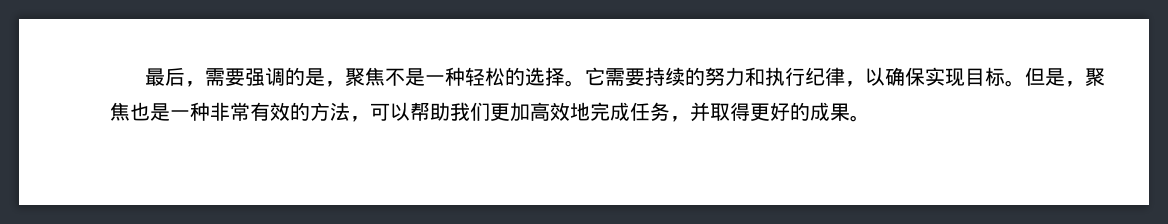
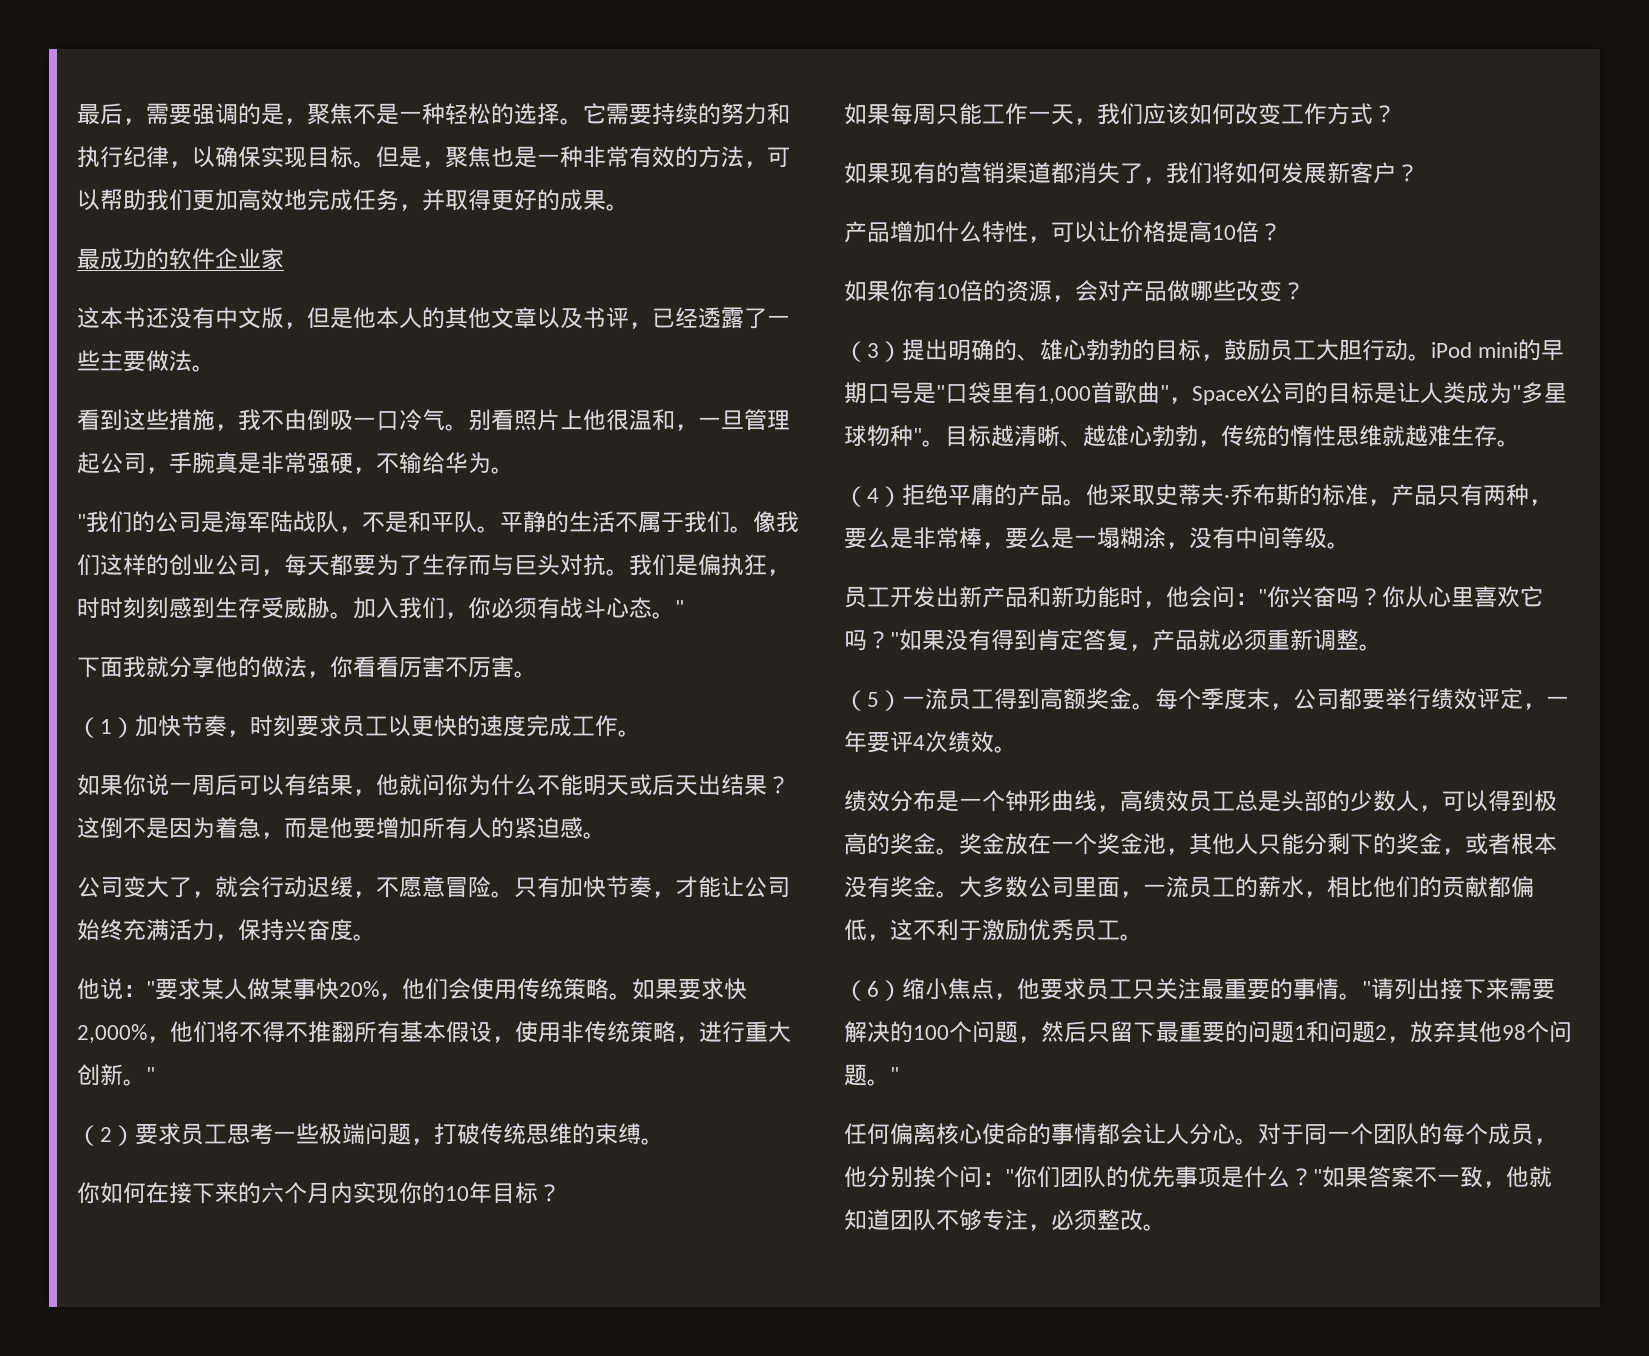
+ 最成功的软件企业家
+ 这本书还没有中文版，但是他本人的其他文章以及书评，已经透露了一些主要做法。
+ 看到这些措施，我不由倒吸一口冷气。别看照片上他很温和，一旦管理起公司，手腕真是非常强硬，不输给华为。
+ "我们的公司是海军陆战队，不是和平队。平静的生活不属于我们。像我们这样的创业公司，每天都要为了生存而与巨头对抗。我们是偏执狂，时时刻刻感到生存受威胁。加入我们，你必须有战斗心态。"
+ 下面我就分享他的做法，你看看厉害不厉害。
+ （1）加快节奏，时刻要求员工以更快的速度完成工作。
+ 如果你说一周后可以有结果，他就问你为什么不能明天或后天出结果？这倒不是因为着急，而是他要增加所有人的紧迫感。
+ 公司变大了，就会行动迟缓，不愿意冒险。只有加快节奏，才能让公司始终充满活力，保持兴奋度。
+ 他说："要求某人做某事快20%，他们会使用传统策略。如果要求快2,000%，他们将不得不推翻所有基本假设，使用非传统策略，进行重大创新。"
+ （2）要求员工思考一些极端问题，打破传统思维的束缚。
+ 你如何在接下来的六个月内实现你的10年目标？
+ 如果每周只能工作一天，我们应该如何改变工作方式？
+ 如果现有的营销渠道都消失了，我们将如何发展新客户？
+ 产品增加什么特性，可以让价格提高10倍？
+ 如果你有10倍的资源，会对产品做哪些改变？
+ （3）提出明确的、雄心勃勃的目标，鼓励员工大胆行动。iPod mini的早期口号是"口袋里有1,000首歌曲"，SpaceX公司的目标是让人类成为"多星球物种"。目标越清晰、越雄心勃勃，传统的惰性思维就越难生存。
+ （4）拒绝平庸的产品。他采取史蒂夫·乔布斯的标准，产品只有两种，要么是非常棒，要么是一塌糊涂，没有中间等级。
+ 员工开发出新产品和新功能时，他会问："你兴奋吗？你从心里喜欢它吗？"如果没有得到肯定答复，产品就必须重新调整。
+ （5）一流员工得到高额奖金。每个季度末，公司都要举行绩效评定，一年要评4次绩效。
+ 绩效分布是一个钟形曲线，高绩效员工总是头部的少数人，可以得到极高的奖金。奖金放在一个奖金池，其他人只能分剩下的奖金，或者根本没有奖金。大多数公司里面，一流员工的薪水，相比他们的贡献都偏低，这不利于激励优秀员工。
+ （6）缩小焦点，他要求员工只关注最重要的事情。"请列出接下来需要解决的100个问题，然后只留下最重要的问题1和问题2，放弃其他98个问题。"
+ 任何偏离核心使命的事情都会让人分心。对于同一个团队的每个成员，他分别挨个问："你们团队的优先事项是什么？"如果答案不一致，他就知道团队不够专注，必须整改。

